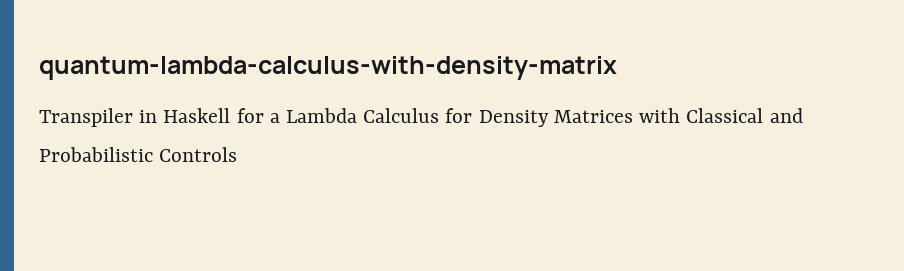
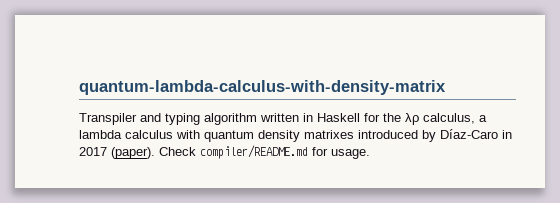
- Transpiler in Haskell for a Lambda Calculus for Density Matrices with Classical and Probabilistic Controls
+ Transpiler and typing algorithm written in Haskell for the λρ calculus, a lambda calculus with quantum density matrixes introduced by Díaz-Caro in 2017 (paper). Check compiler/README.md for usage.

